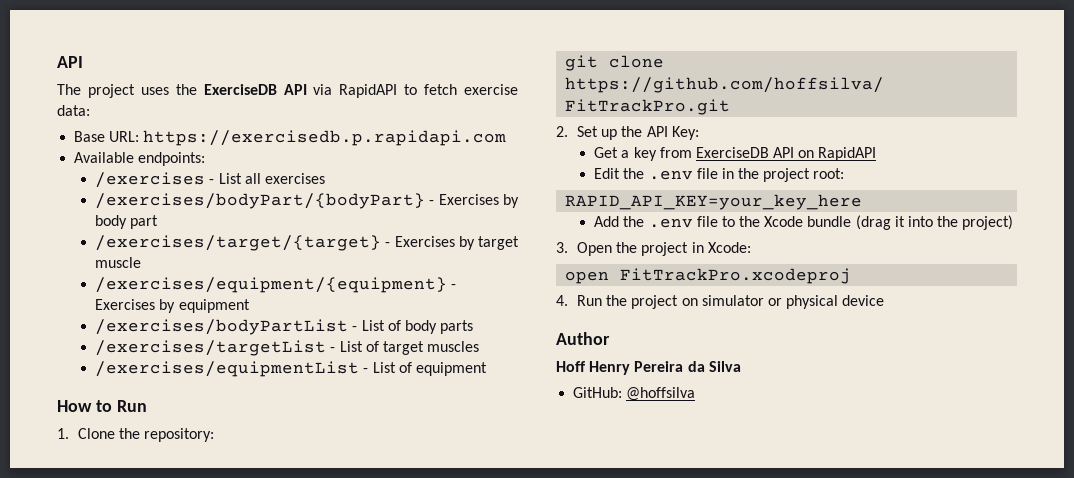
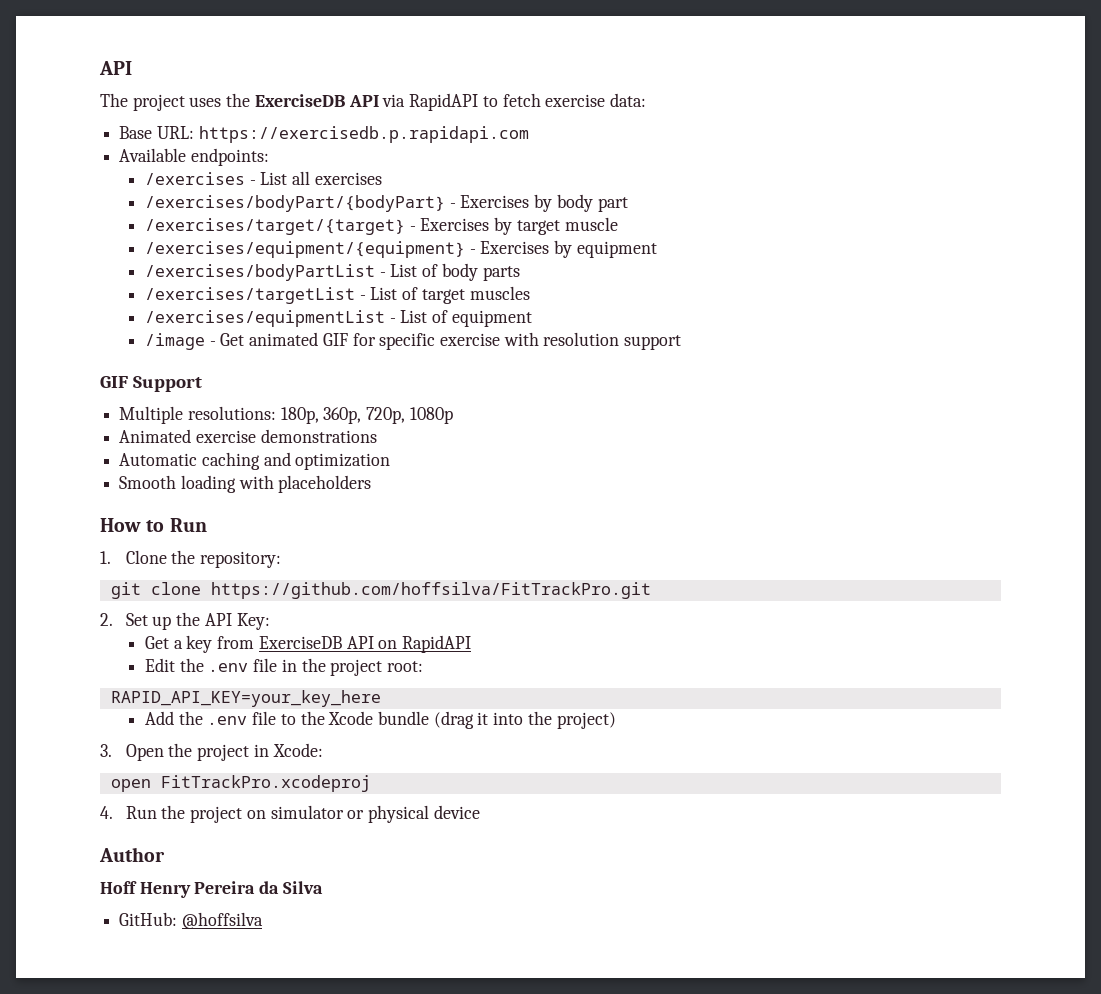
+ /image - Get animated GIF for specific exercise with resolution support
+ GIF Support
+ Multiple resolutions: 180p, 360p, 720p, 1080p
+ Animated exercise demonstrations
+ Automatic caching and optimization
+ Smooth loading with placeholders

